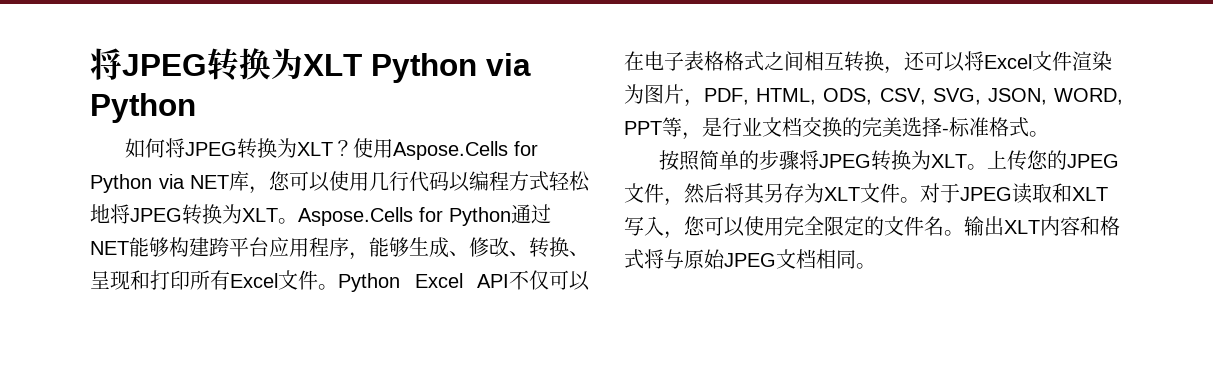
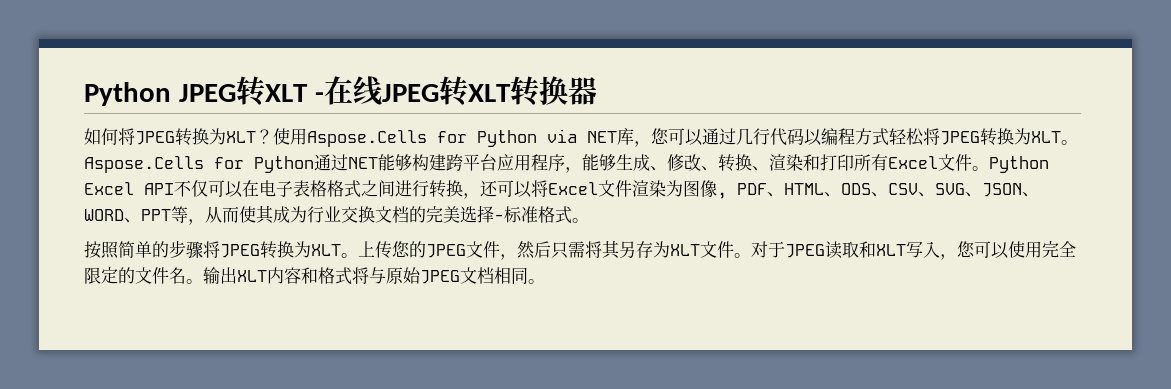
- 将JPEG转换为XLT Python via Python
+ Python JPEG转XLT -在线JPEG转XLT转换器
- 使用Aspose.Cells for Python via NET库，您可以使用几行代码以编程方式轻松地将JPEG转换为XLT。
+ 使用Aspose.Cells for Python via NET库，您可以通过几行代码以编程方式轻松将JPEG转换为XLT。
- Aspose.Cells for Python通过NET能够构建跨平台应用程序，能够生成、修改、转换、呈现和打印所有Excel文件。
+ Aspose.Cells for Python通过NET能够构建跨平台应用程序，能够生成、修改、转换、渲染和打印所有Excel文件。
- Python Excel API不仅可以在电子表格格式之间相互转换，还可以将Excel文件渲染为图片，PDF, HTML, ODS, CSV, SVG, JSON, WORD, PPT等，是行业文档交换的完美选择-标准格式。
+ Python Excel API不仅可以在电子表格格式之间进行转换，还可以将Excel文件渲染为图像, PDF、HTML、ODS、CSV、SVG、JSON、WORD、PPT等，从而使其成为行业交换文档的完美选择-标准格式。
- 上传您的JPEG文件，然后将其另存为XLT文件。
+ 上传您的JPEG文件，然后只需将其另存为XLT文件。

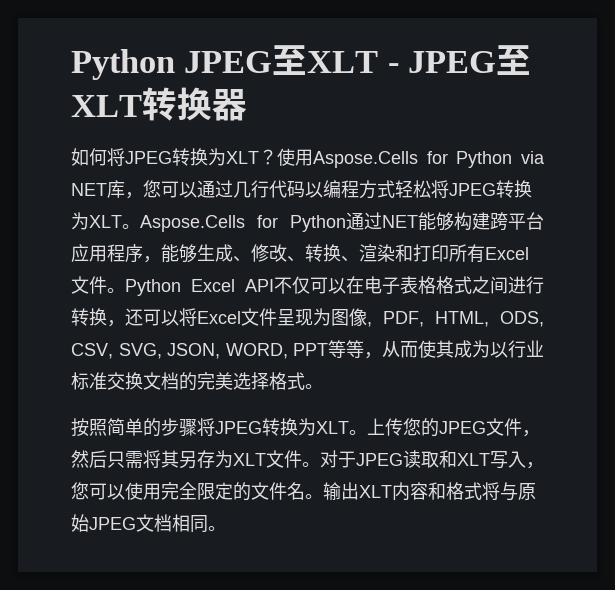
- Python JPEG转XLT -在线JPEG转XLT转换器
+ Python JPEG至XLT - JPEG至XLT转换器
- Python Excel API不仅可以在电子表格格式之间进行转换，还可以将Excel文件渲染为图像, PDF、HTML、ODS、CSV、SVG、JSON、WORD、PPT等，从而使其成为行业交换文档的完美选择-标准格式。
+ Python Excel API不仅可以在电子表格格式之间进行转换，还可以将Excel文件呈现为图像, PDF, HTML, ODS, CSV, SVG, JSON, WORD, PPT等等，从而使其成为以行业标准交换文档的完美选择格式。

